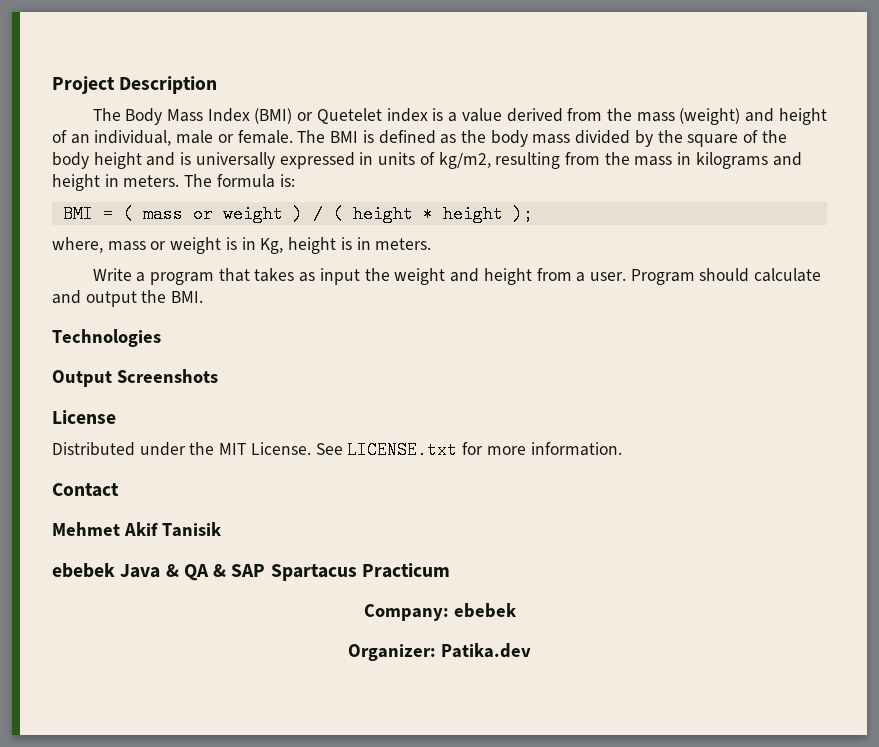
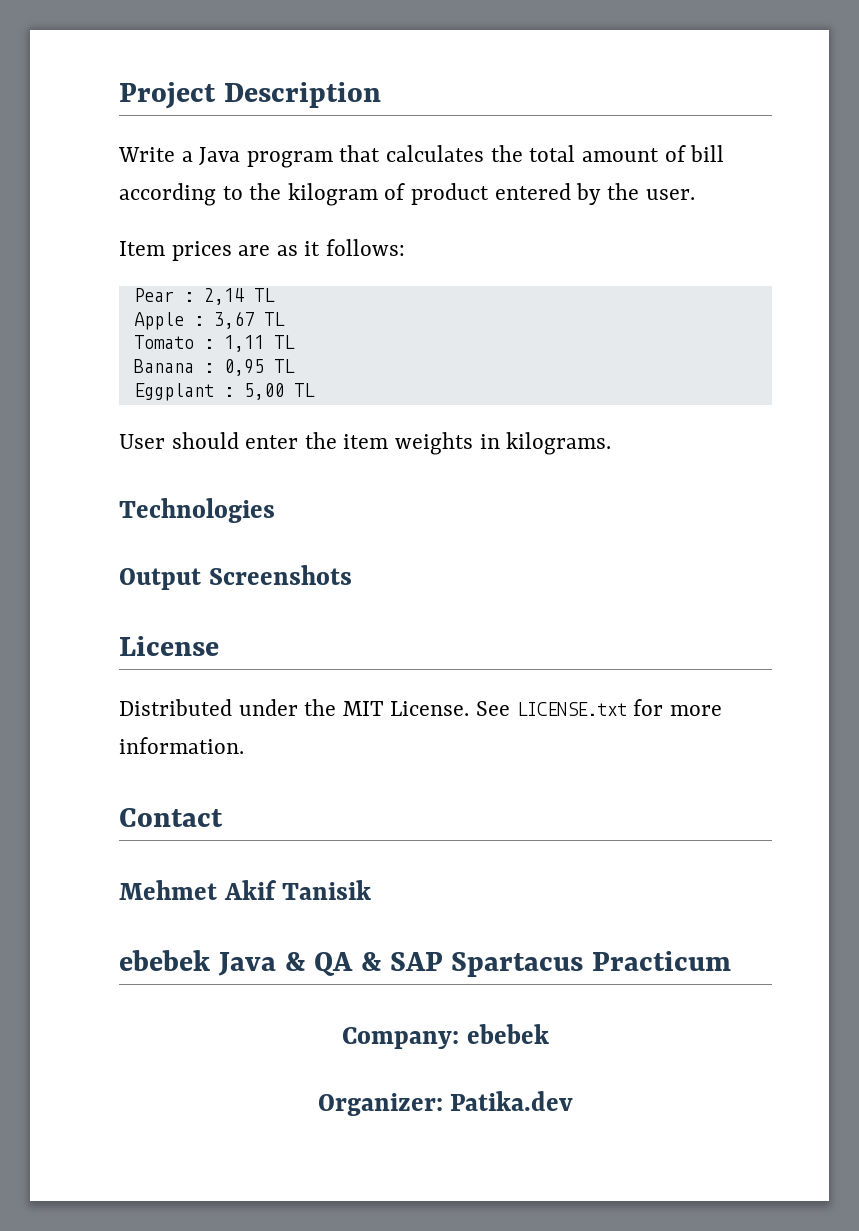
- The Body Mass Index (BMI) or Quetelet index is a value derived from the mass (weight) and height of an individual, male or female. The BMI is defined as the body mass divided by the square of the body height and is universally expressed in units of kg/m2, resulting from the mass in kilograms and height in meters. The formula is:
- BMI = ( mass or weight ) / ( height * height );
- where, mass or weight is in Kg, height is in meters.
- Write a program that takes as input the weight and height from a user. Program should calculate and output the BMI.
+ Write a Java program that calculates the total amount of bill according to the kilogram of product entered by the user.
+ Item prices are as it follows:
+ Pear : 2,14 TL
+ Apple : 3,67 TL
+ Tomato : 1,11 TL
+ Banana : 0,95 TL
+ Eggplant : 5,00 TL
+ User should enter the item weights in kilograms.

